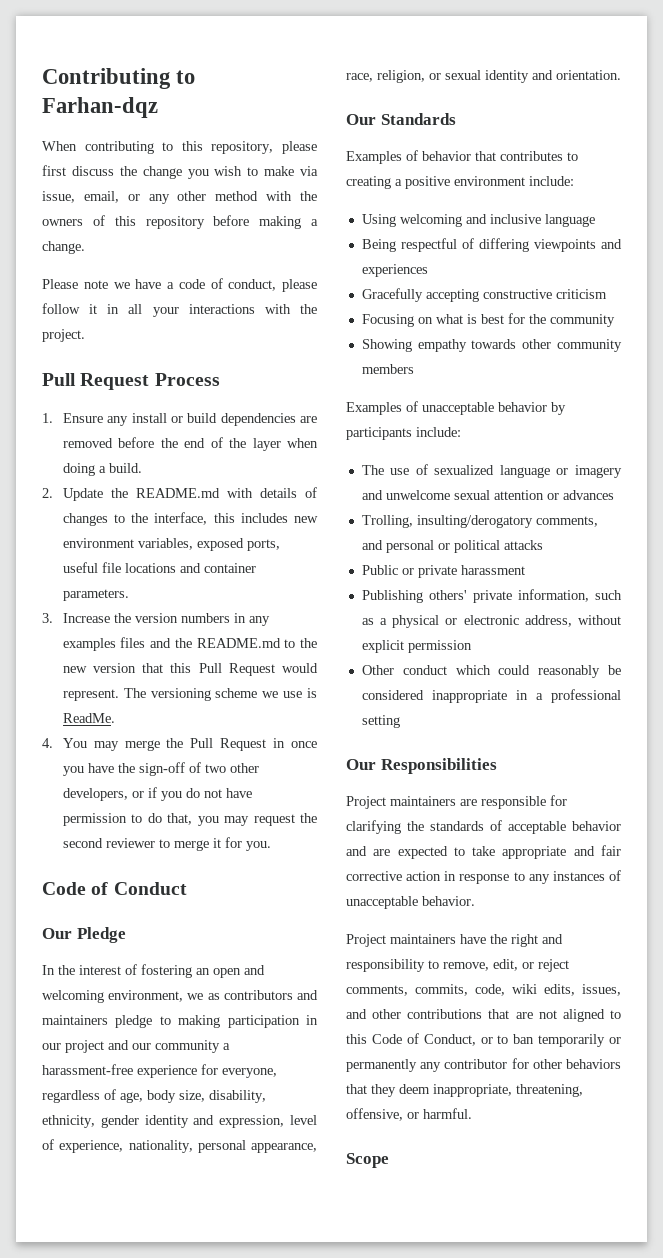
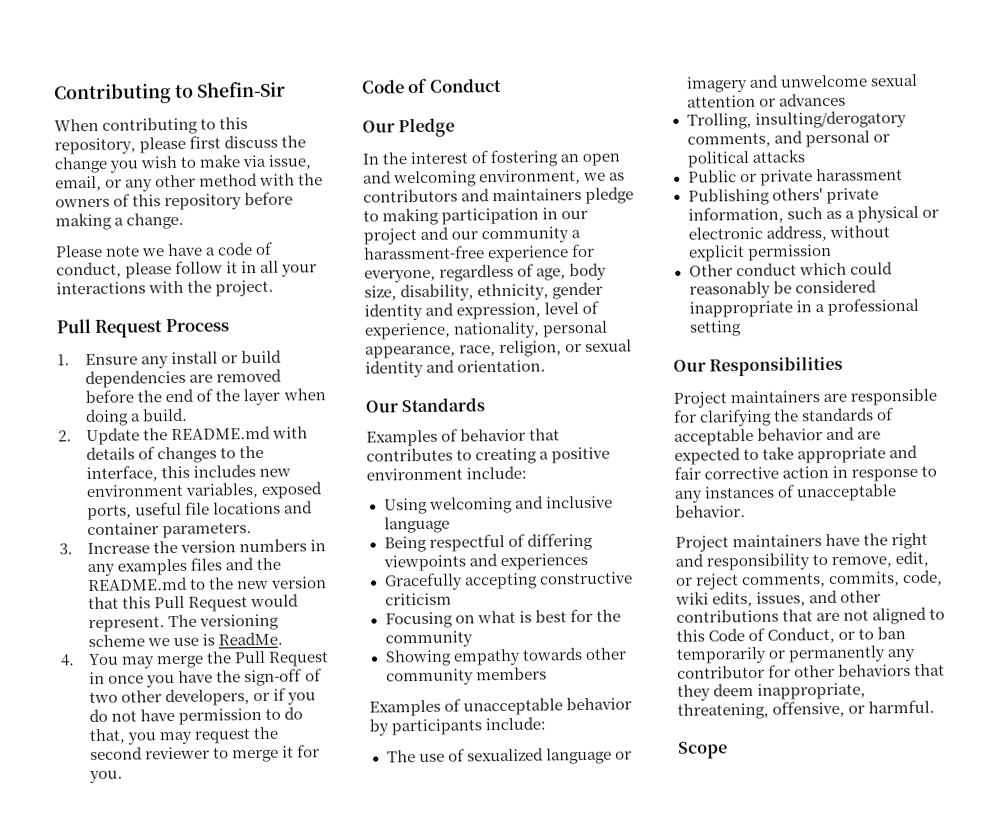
- Contributing to Farhan-dqz
+ Contributing to Shefin-Sir

